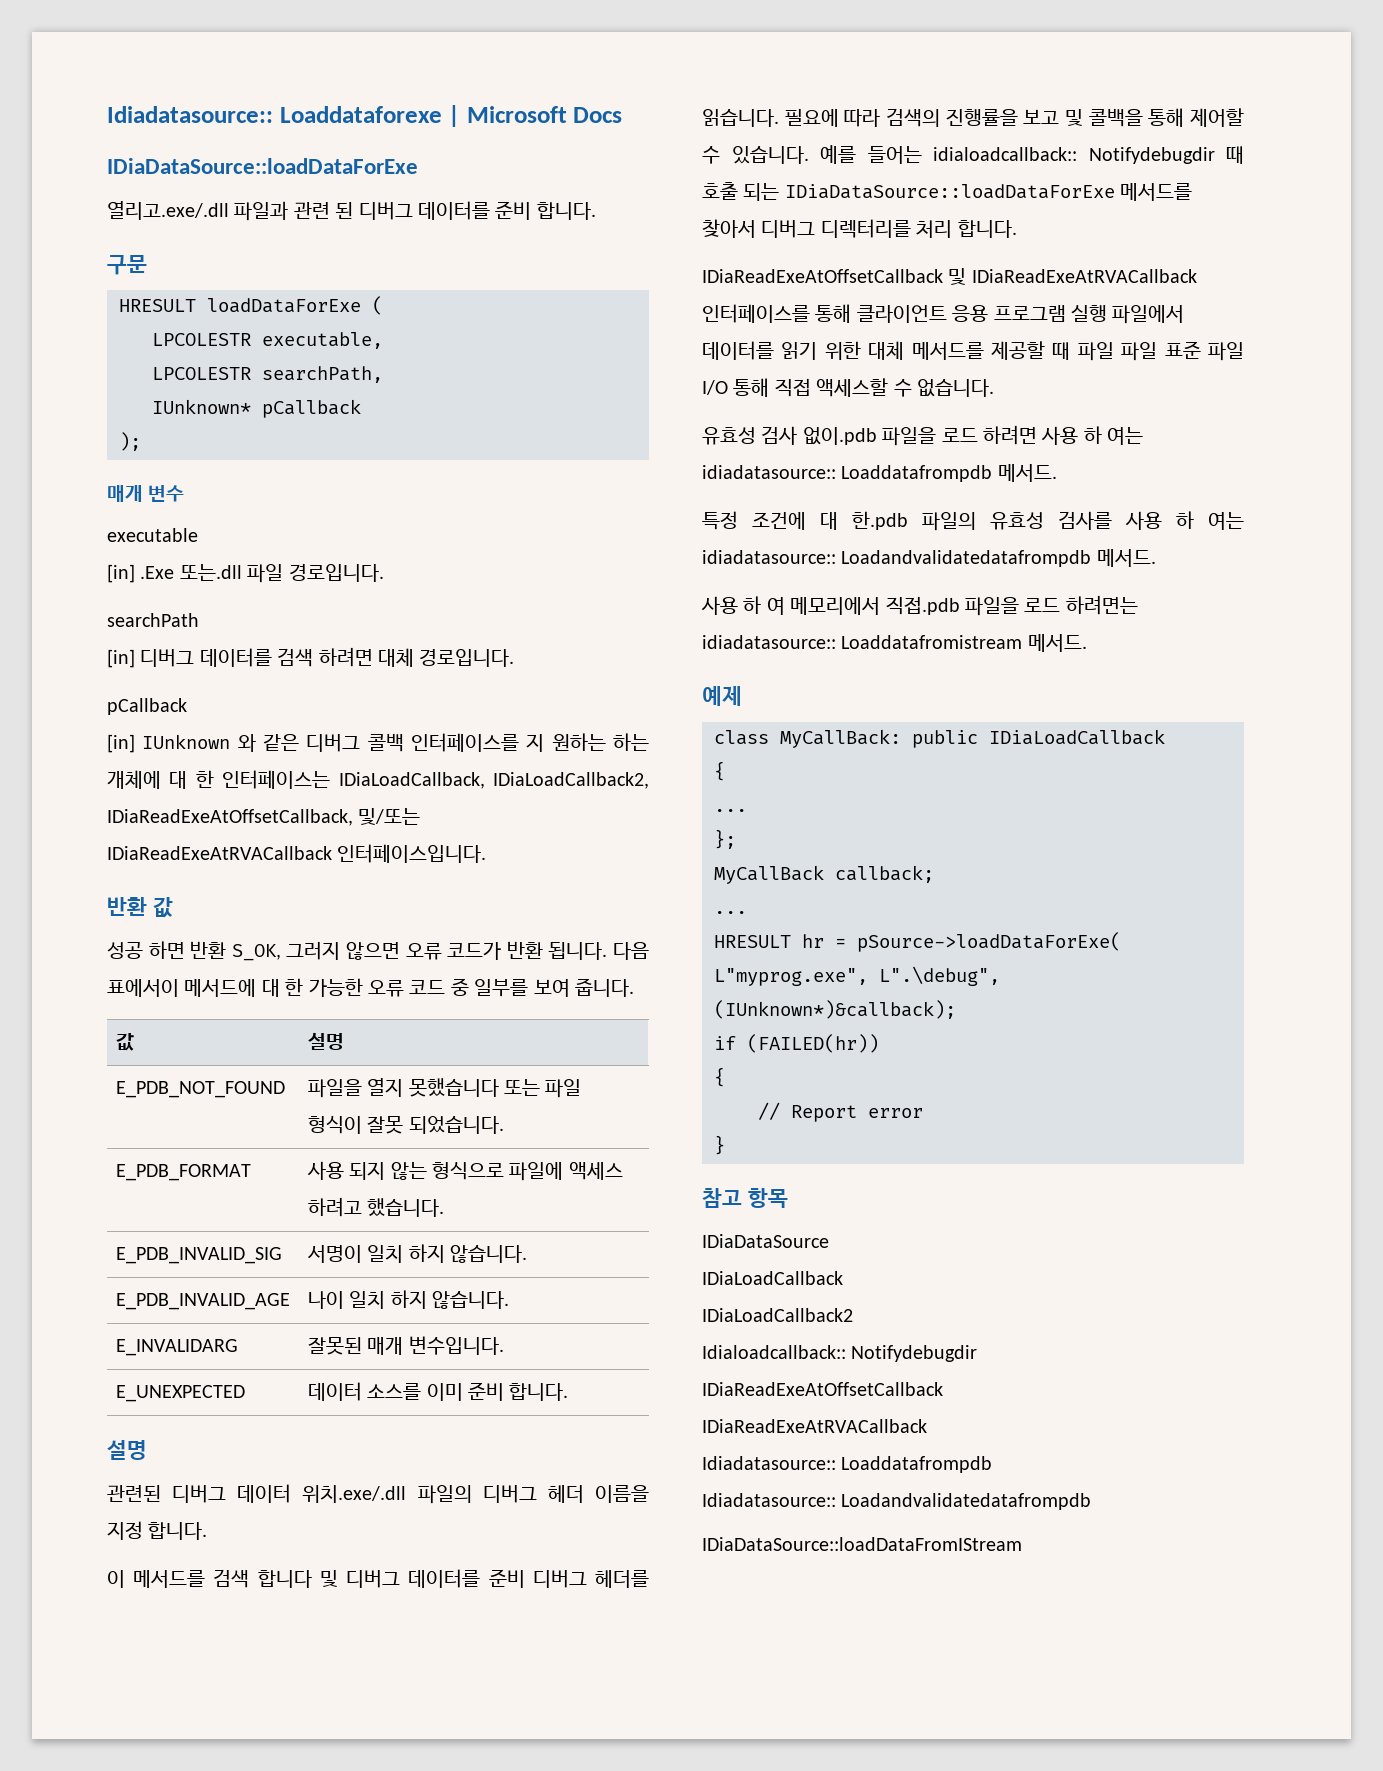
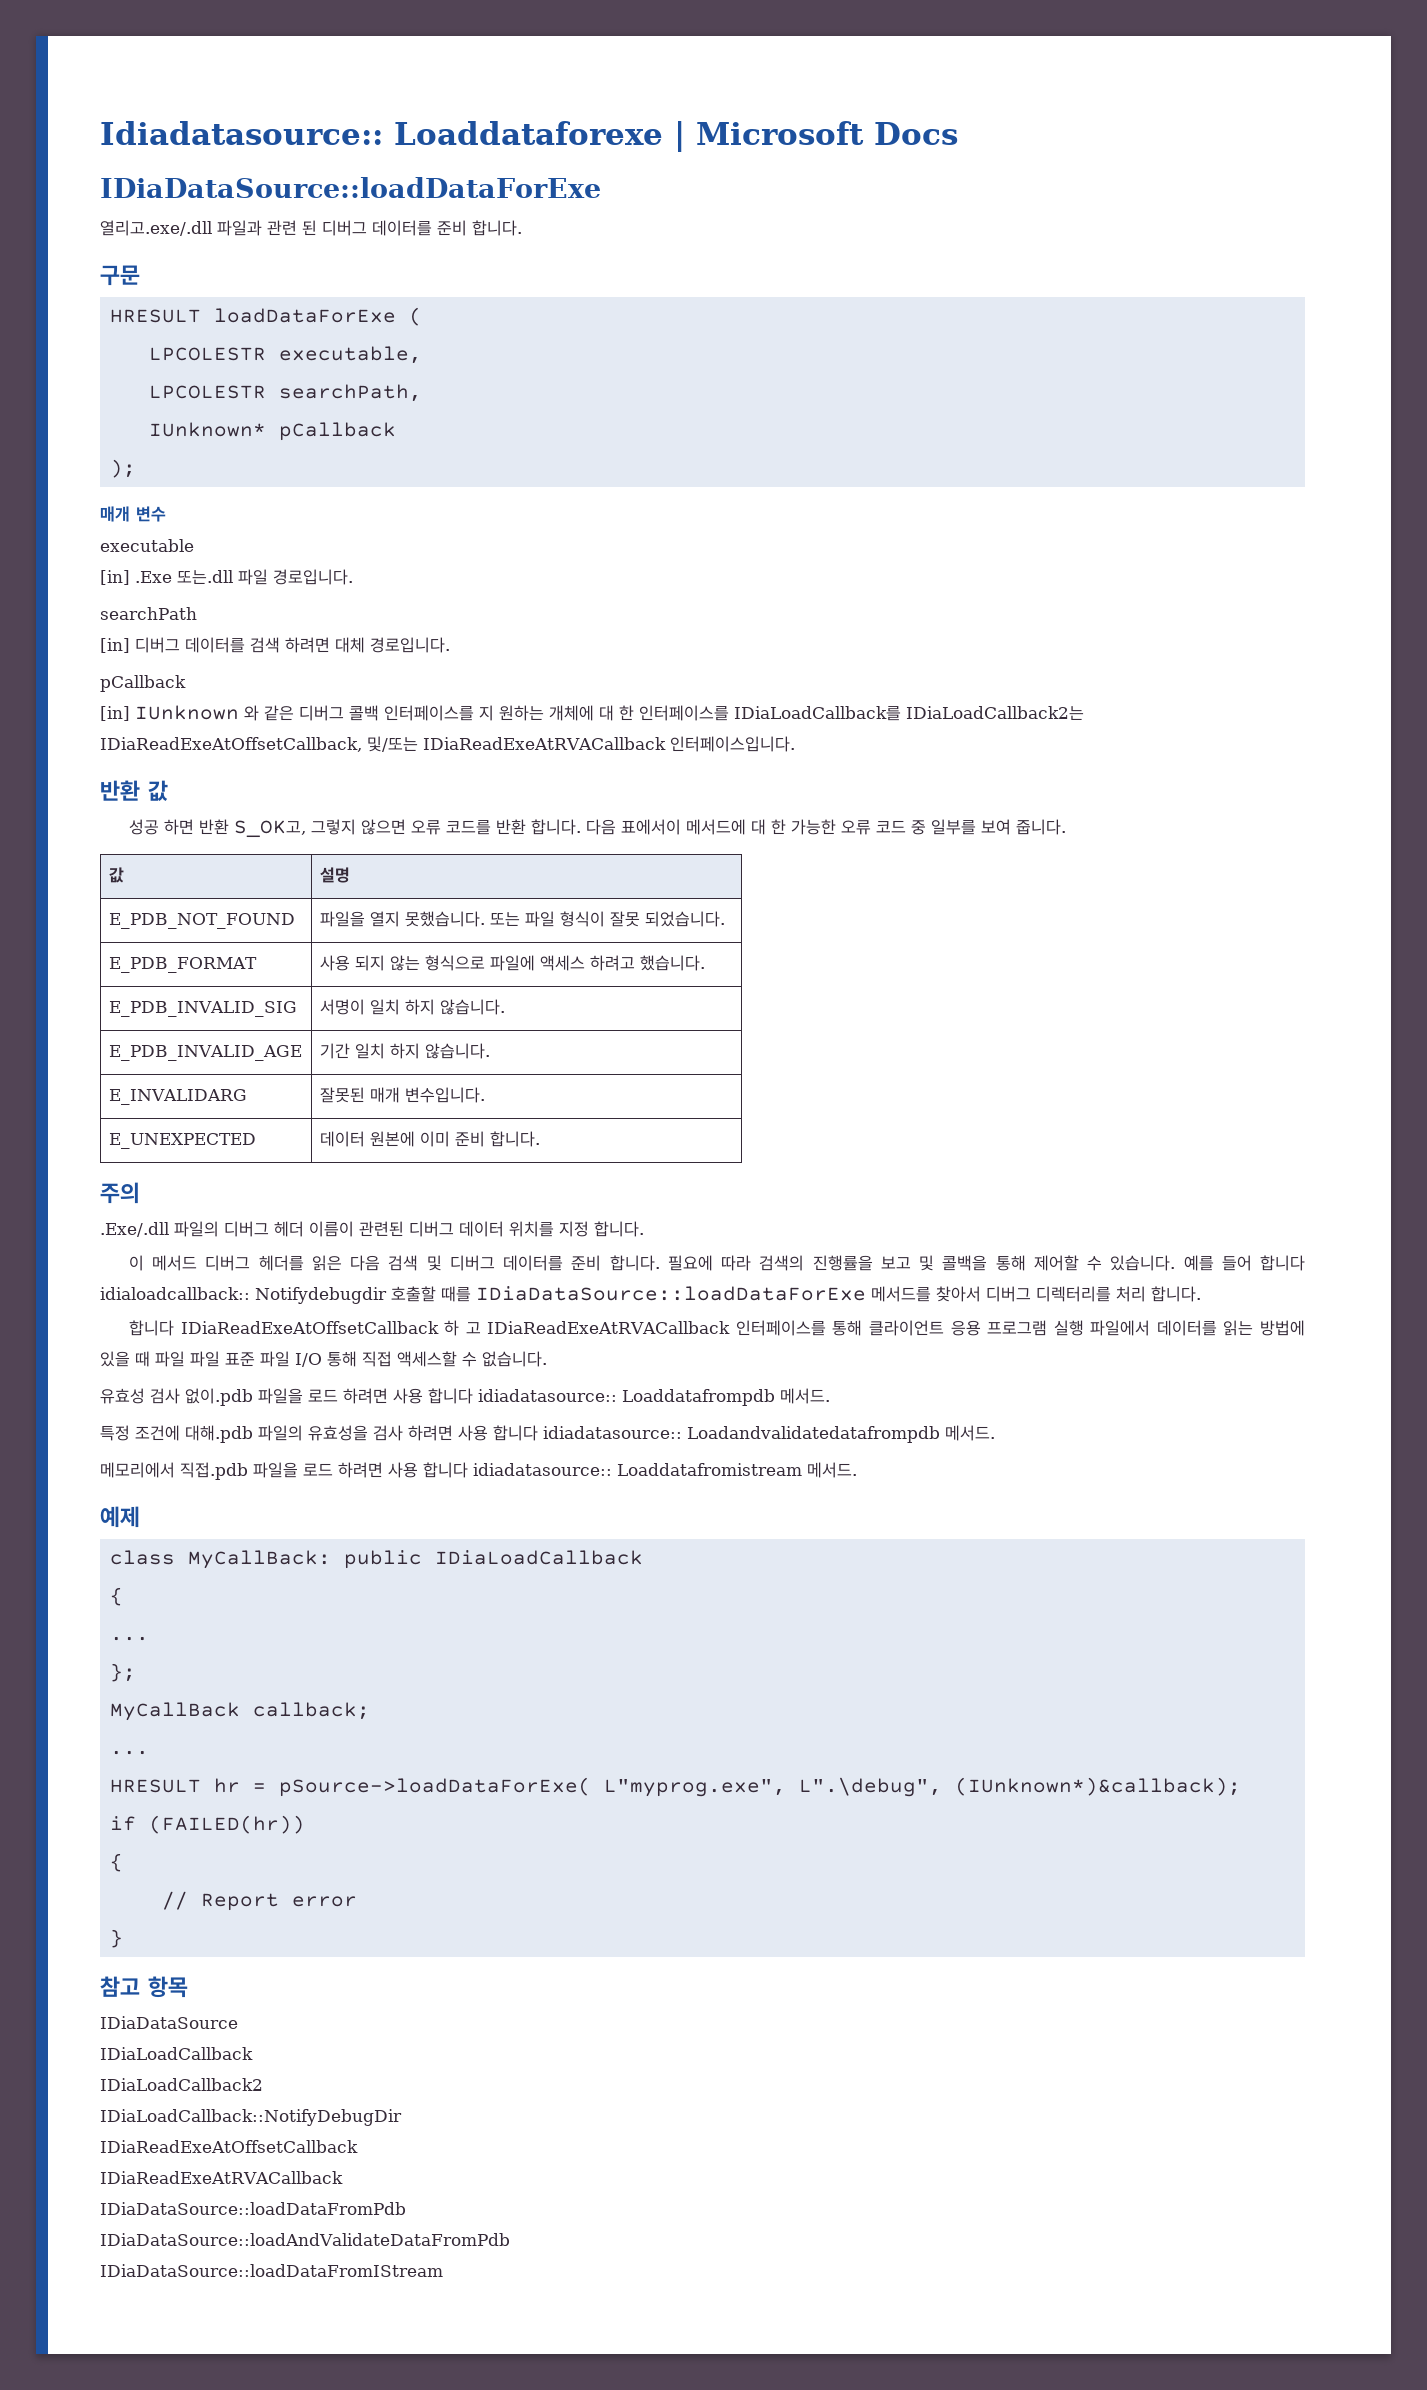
- [in] IUnknown 와 같은 디버그 콜백 인터페이스를 지 원하는 하는 개체에 대 한 인터페이스는 IDiaLoadCallback, IDiaLoadCallback2, IDiaReadExeAtOffsetCallback, 및/또는 IDiaReadExeAtRVACallback 인터페이스입니다.
+ [in] IUnknown 와 같은 디버그 콜백 인터페이스를 지 원하는 개체에 대 한 인터페이스를 IDiaLoadCallback를 IDiaLoadCallback2는 IDiaReadExeAtOffsetCallback, 및/또는 IDiaReadExeAtRVACallback 인터페이스입니다.
- 성공 하면 반환 S_OK, 그러지 않으면 오류 코드가 반환 됩니다.
+ 성공 하면 반환 S_OK고, 그렇지 않으면 오류 코드를 반환 합니다.
- E_PDB_NOT_FOUND | 파일을 열지 못했습니다 또는 파일 형식이 잘못 되었습니다.
+ E_PDB_NOT_FOUND | 파일을 열지 못했습니다. 또는 파일 형식이 잘못 되었습니다.
- E_PDB_INVALID_AGE | 나이 일치 하지 않습니다.
+ E_PDB_INVALID_AGE | 기간 일치 하지 않습니다.
- E_UNEXPECTED | 데이터 소스를 이미 준비 합니다.
- 설명
- 관련된 디버그 데이터 위치.exe/.dll 파일의 디버그 헤더 이름을 지정 합니다.
- 이 메서드를 검색 합니다 및 디버그 데이터를 준비 디버그 헤더를 읽습니다.
+ E_UNEXPECTED | 데이터 원본에 이미 준비 합니다.
+ 주의
+ .Exe/.dll 파일의 디버그 헤더 이름이 관련된 디버그 데이터 위치를 지정 합니다.
+ 이 메서드 디버그 헤더를 읽은 다음 검색 및 디버그 데이터를 준비 합니다.
- 예를 들어는 idialoadcallback:: Notifydebugdir 때 호출 되는 IDiaDataSource::loadDataForExe 메서드를 찾아서 디버그 디렉터리를 처리 합니다.
+ 예를 들어 합니다 idialoadcallback:: Notifydebugdir 호출할 때를 IDiaDataSource::loadDataForExe 메서드를 찾아서 디버그 디렉터리를 처리 합니다.
- IDiaReadExeAtOffsetCallback 및 IDiaReadExeAtRVACallback 인터페이스를 통해 클라이언트 응용 프로그램 실행 파일에서 데이터를 읽기 위한 대체 메서드를 제공할 때 파일 파일 표준 파일 I/O 통해 직접 액세스할 수 없습니다.
+ 합니다 IDiaReadExeAtOffsetCallback 하 고 IDiaReadExeAtRVACallback 인터페이스를 통해 클라이언트 응용 프로그램 실행 파일에서 데이터를 읽는 방법에 있을 때 파일 파일 표준 파일 I/O 통해 직접 액세스할 수 없습니다.
- 유효성 검사 없이.pdb 파일을 로드 하려면 사용 하 여는 idiadatasource:: Loaddatafrompdb 메서드.
+ 유효성 검사 없이.pdb 파일을 로드 하려면 사용 합니다 idiadatasource:: Loaddatafrompdb 메서드.
- 특정 조건에 대 한.pdb 파일의 유효성 검사를 사용 하 여는 idiadatasource:: Loadandvalidatedatafrompdb 메서드.
+ 특정 조건에 대해.pdb 파일의 유효성을 검사 하려면 사용 합니다 idiadatasource:: Loadandvalidatedatafrompdb 메서드.
- 사용 하 여 메모리에서 직접.pdb 파일을 로드 하려면는 idiadatasource:: Loaddatafromistream 메서드.
+ 메모리에서 직접.pdb 파일을 로드 하려면 사용 합니다 idiadatasource:: Loaddatafromistream 메서드.
- Idialoadcallback:: Notifydebugdir
+ IDiaLoadCallback::NotifyDebugDir
- Idiadatasource:: Loaddatafrompdb
- Idiadatasource:: Loadandvalidatedatafrompdb
+ IDiaDataSource::loadDataFromPdb
+ IDiaDataSource::loadAndValidateDataFromPdb

